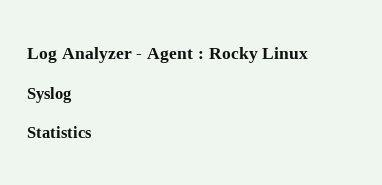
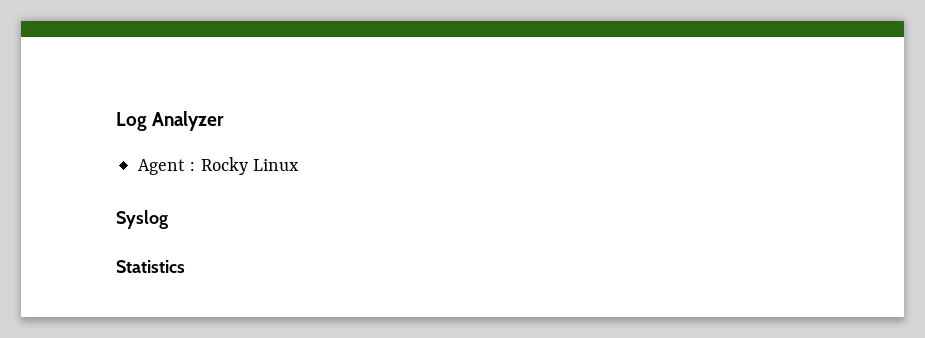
- Log Analyzer - Agent : Rocky Linux
+ Log Analyzer
+ Agent : Rocky Linux

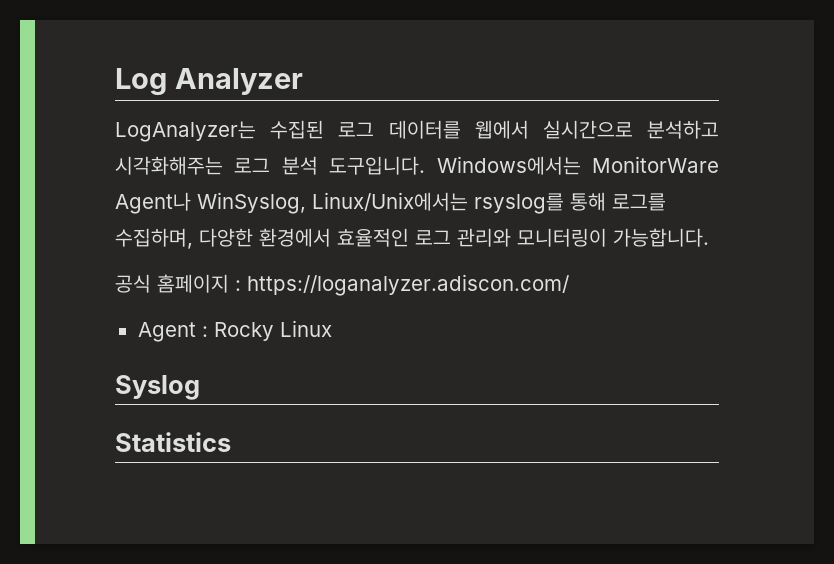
+ LogAnalyzer는 수집된 로그 데이터를 웹에서 실시간으로 분석하고 시각화해주는 로그 분석 도구입니다. Windows에서는 MonitorWare Agent나 WinSyslog, Linux/Unix에서는 rsyslog를 통해 로그를 수집하며, 다양한 환경에서 효율적인 로그 관리와 모니터링이 가능합니다.
+ 공식 홈페이지 : https://loganalyzer.adiscon.com/

